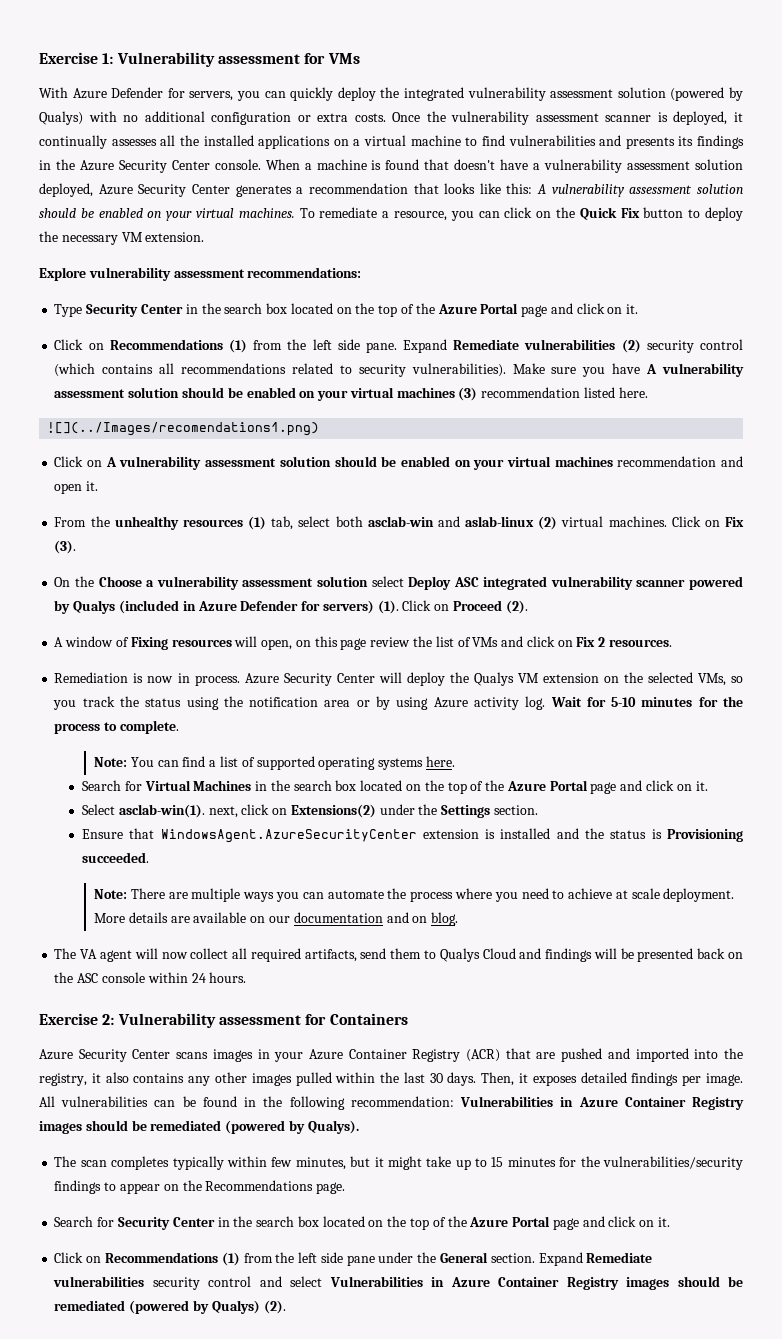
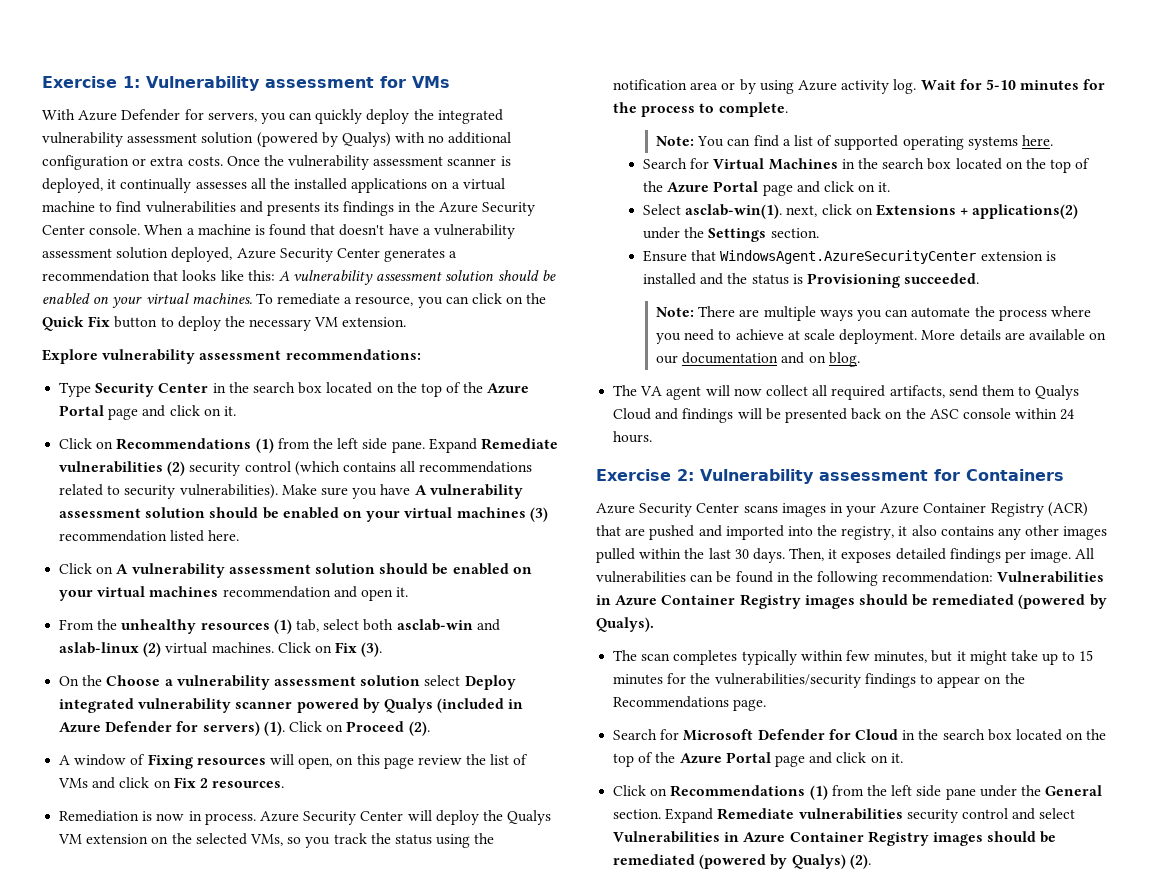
- ![](../Images/recomendations1.png)
- On the Choose a vulnerability assessment solution select Deploy ASC integrated vulnerability scanner powered by Qualys (included in Azure Defender for servers) (1).
+ On the Choose a vulnerability assessment solution select Deploy integrated vulnerability scanner powered by Qualys (included in Azure Defender for servers) (1).
- Select asclab-win(1). next, click on Extensions(2) under the Settings section.
+ Select asclab-win(1). next, click on Extensions + applications(2) under the Settings section.
- Search for Security Center in the search box located on the top of the Azure Portal page and click on it.
+ Search for Microsoft Defender for Cloud in the search box located on the top of the Azure Portal page and click on it.

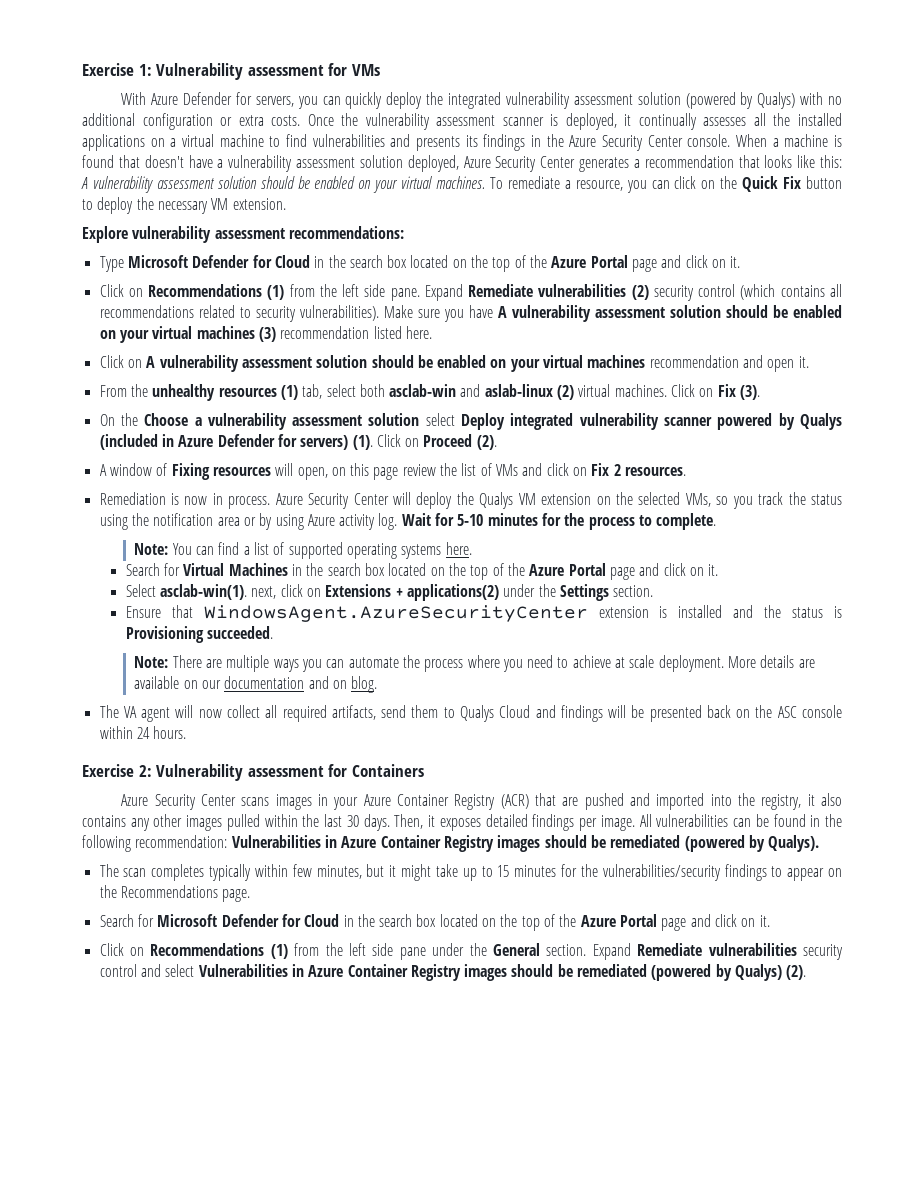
- Type Security Center in the search box located on the top of the Azure Portal page and click on it.
+ Type Microsoft Defender for Cloud in the search box located on the top of the Azure Portal page and click on it.

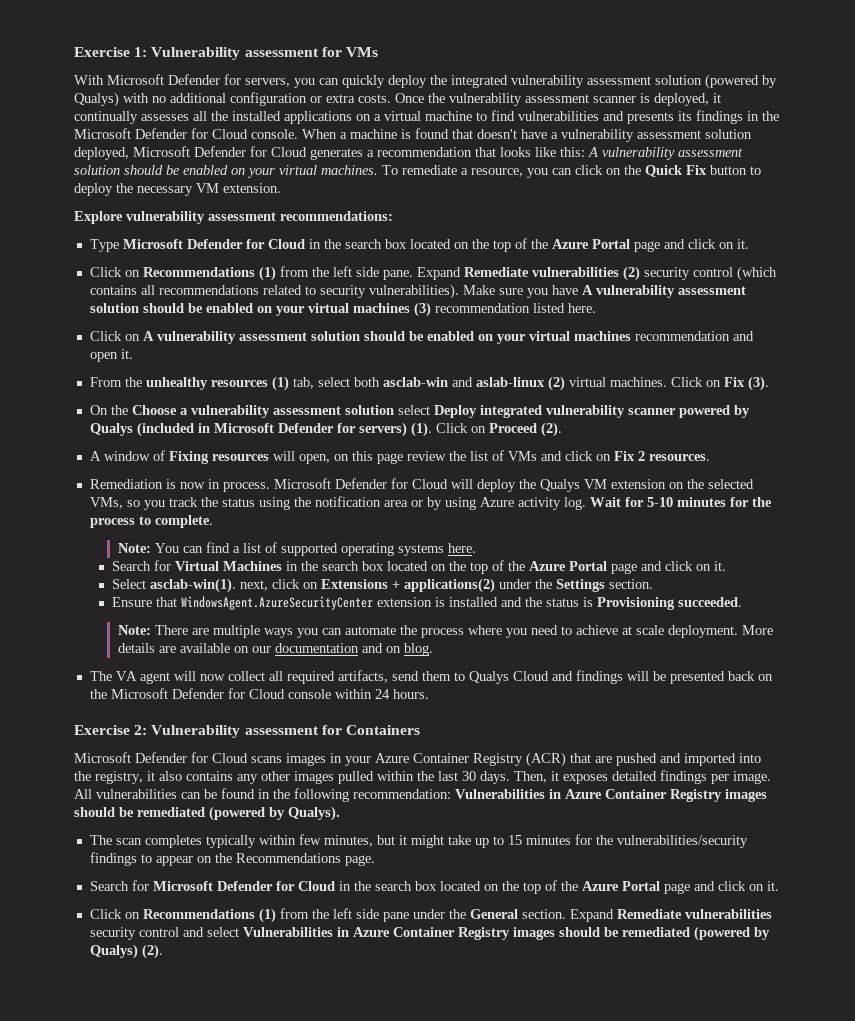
- With Azure Defender for servers, you can quickly deploy the integrated vulnerability assessment solution (powered by Qualys) with no additional configuration or extra costs.
+ With Microsoft Defender for servers, you can quickly deploy the integrated vulnerability assessment solution (powered by Qualys) with no additional configuration or extra costs.
- Once the vulnerability assessment scanner is deployed, it continually assesses all the installed applications on a virtual machine to find vulnerabilities and presents its findings in the Azure Security Center console.
+ Once the vulnerability assessment scanner is deployed, it continually assesses all the installed applications on a virtual machine to find vulnerabilities and presents its findings in the Microsoft Defender for Cloud console.
- When a machine is found that doesn't have a vulnerability assessment solution deployed, Azure Security Center generates a recommendation that looks like this: A vulnerability assessment solution should be enabled on your virtual machines.
+ When a machine is found that doesn't have a vulnerability assessment solution deployed, Microsoft Defender for Cloud generates a recommendation that looks like this: A vulnerability assessment solution should be enabled on your virtual machines.
- On the Choose a vulnerability assessment solution select Deploy integrated vulnerability scanner powered by Qualys (included in Azure Defender for servers) (1).
+ On the Choose a vulnerability assessment solution select Deploy integrated vulnerability scanner powered by Qualys (included in Microsoft Defender for servers) (1).
- Azure Security Center will deploy the Qualys VM extension on the selected VMs, so you track the status using the notification area or by using Azure activity log.
+ Microsoft Defender for Cloud will deploy the Qualys VM extension on the selected VMs, so you track the status using the notification area or by using Azure activity log.
- The VA agent will now collect all required artifacts, send them to Qualys Cloud and findings will be presented back on the ASC console within 24 hours.
+ The VA agent will now collect all required artifacts, send them to Qualys Cloud and findings will be presented back on the Microsoft Defender for Cloud console within 24 hours.
- Azure Security Center scans images in your Azure Container Registry (ACR) that are pushed and imported into the registry, it also contains any other images pulled within the last 30 days.
+ Microsoft Defender for Cloud scans images in your Azure Container Registry (ACR) that are pushed and imported into the registry, it also contains any other images pulled within the last 30 days.

